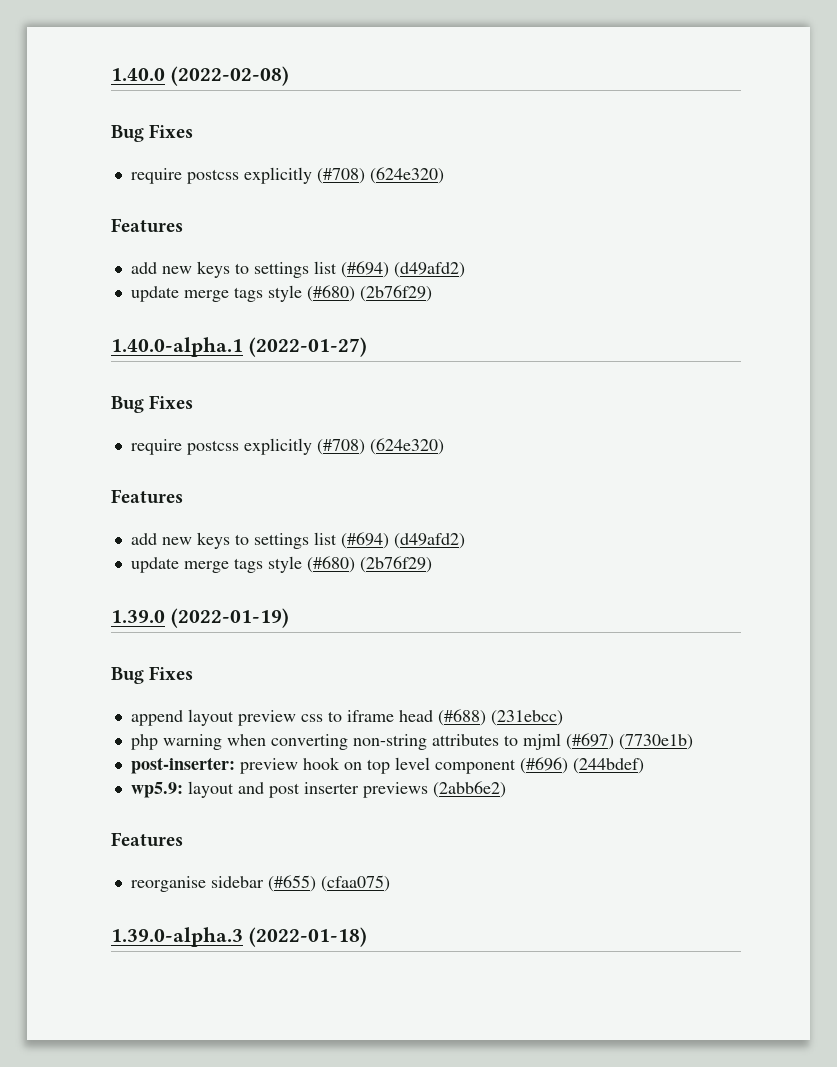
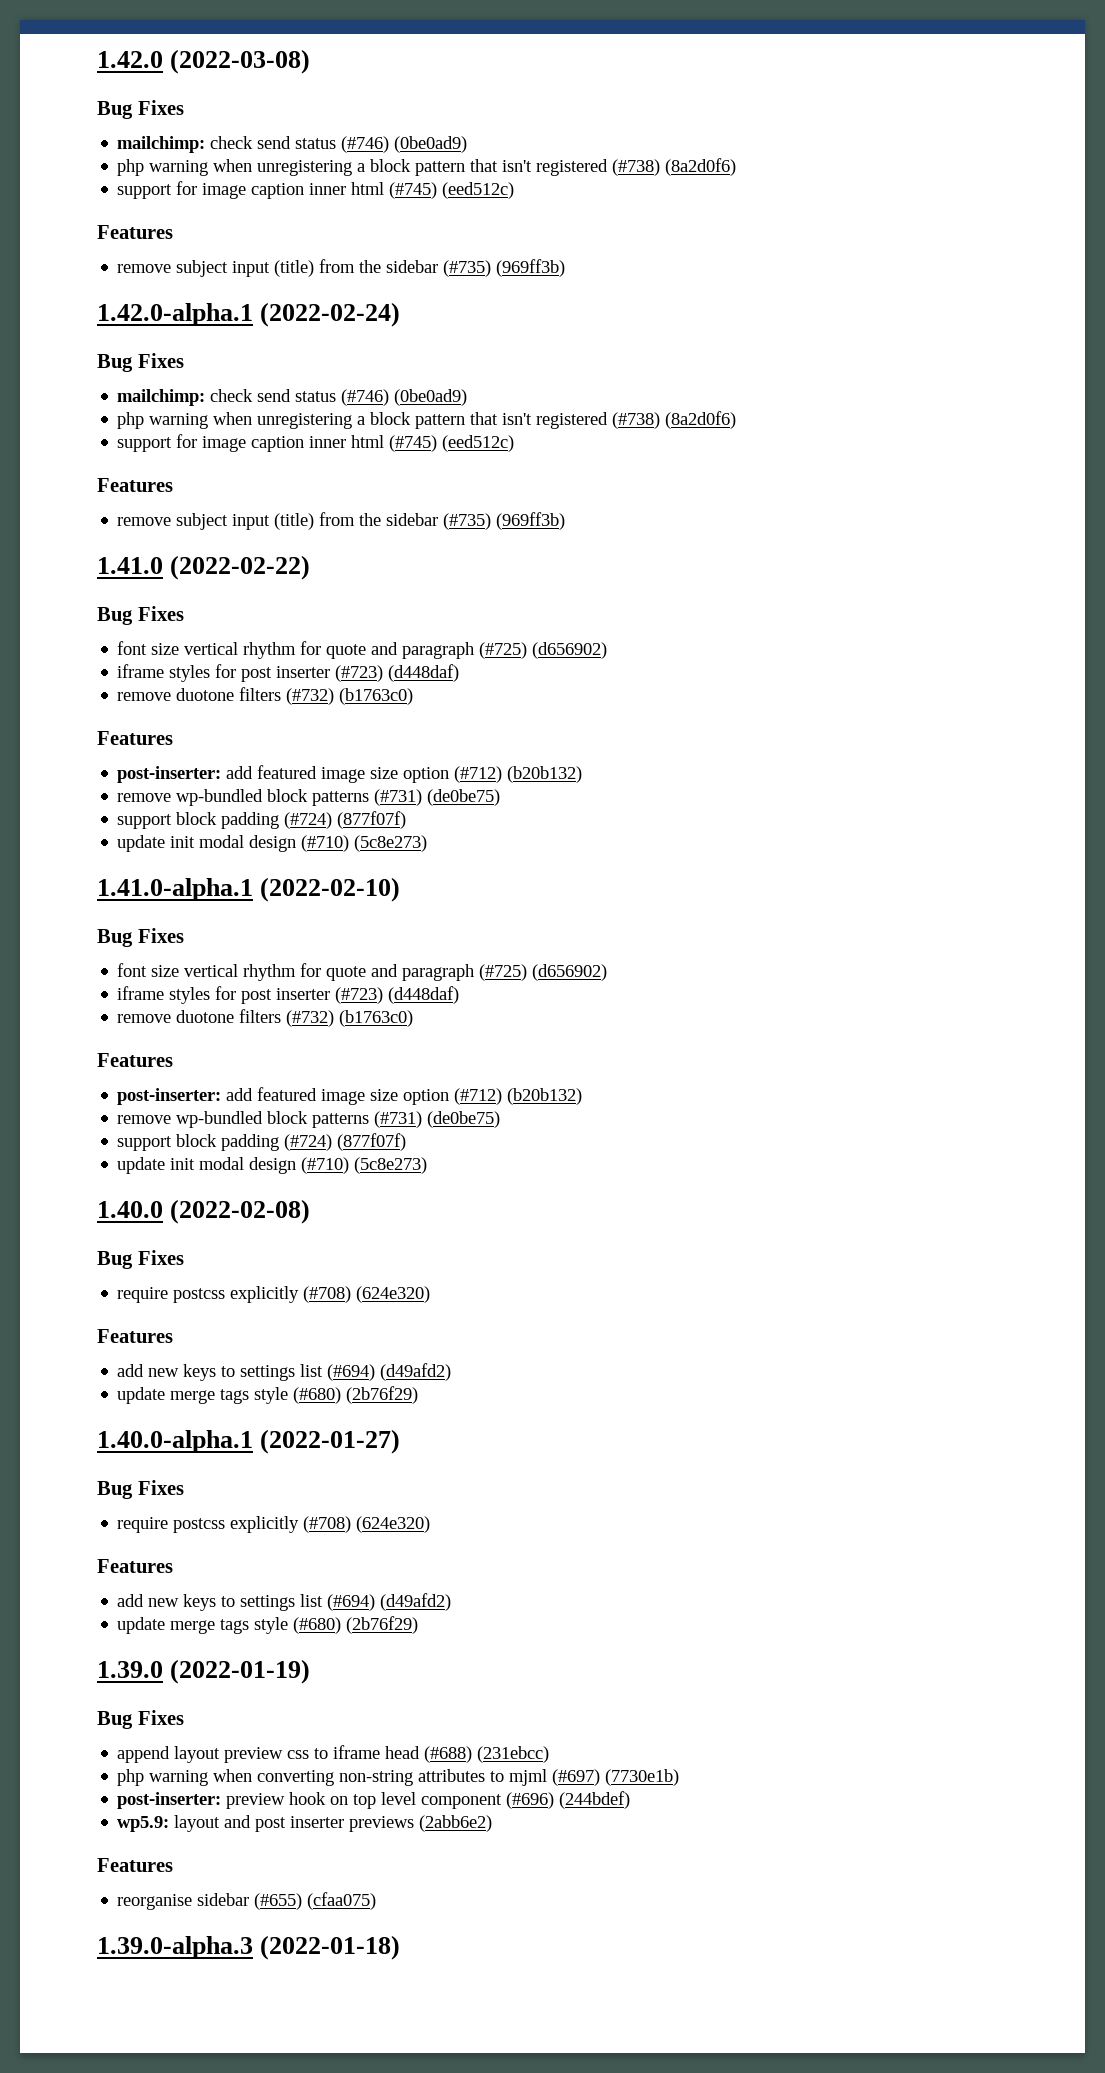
+ 1.42.0 (2022-03-08)
+ Bug Fixes
+ mailchimp: check send status (#746) (0be0ad9)
+ php warning when unregistering a block pattern that isn't registered (#738) (8a2d0f6)
+ support for image caption inner html (#745) (eed512c)
+ Features
+ remove subject input (title) from the sidebar (#735) (969ff3b)
+ 1.42.0-alpha.1 (2022-02-24)
+ Bug Fixes
+ mailchimp: check send status (#746) (0be0ad9)
+ php warning when unregistering a block pattern that isn't registered (#738) (8a2d0f6)
+ support for image caption inner html (#745) (eed512c)
+ Features
+ remove subject input (title) from the sidebar (#735) (969ff3b)
+ 1.41.0 (2022-02-22)
+ Bug Fixes
+ font size vertical rhythm for quote and paragraph (#725) (d656902)
+ iframe styles for post inserter (#723) (d448daf)
+ remove duotone filters (#732) (b1763c0)
+ Features
+ post-inserter: add featured image size option (#712) (b20b132)
+ remove wp-bundled block patterns (#731) (de0be75)
+ support block padding (#724) (877f07f)
+ update init modal design (#710) (5c8e273)
+ 1.41.0-alpha.1 (2022-02-10)
+ Bug Fixes
+ font size vertical rhythm for quote and paragraph (#725) (d656902)
+ iframe styles for post inserter (#723) (d448daf)
+ remove duotone filters (#732) (b1763c0)
+ Features
+ post-inserter: add featured image size option (#712) (b20b132)
+ remove wp-bundled block patterns (#731) (de0be75)
+ support block padding (#724) (877f07f)
+ update init modal design (#710) (5c8e273)

